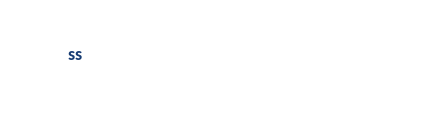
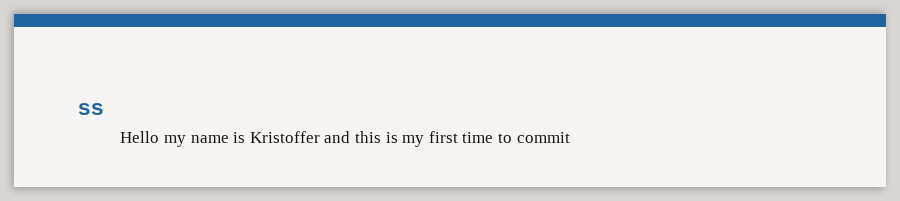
+ Hello my name is Kristoffer and this is my first time to commit

